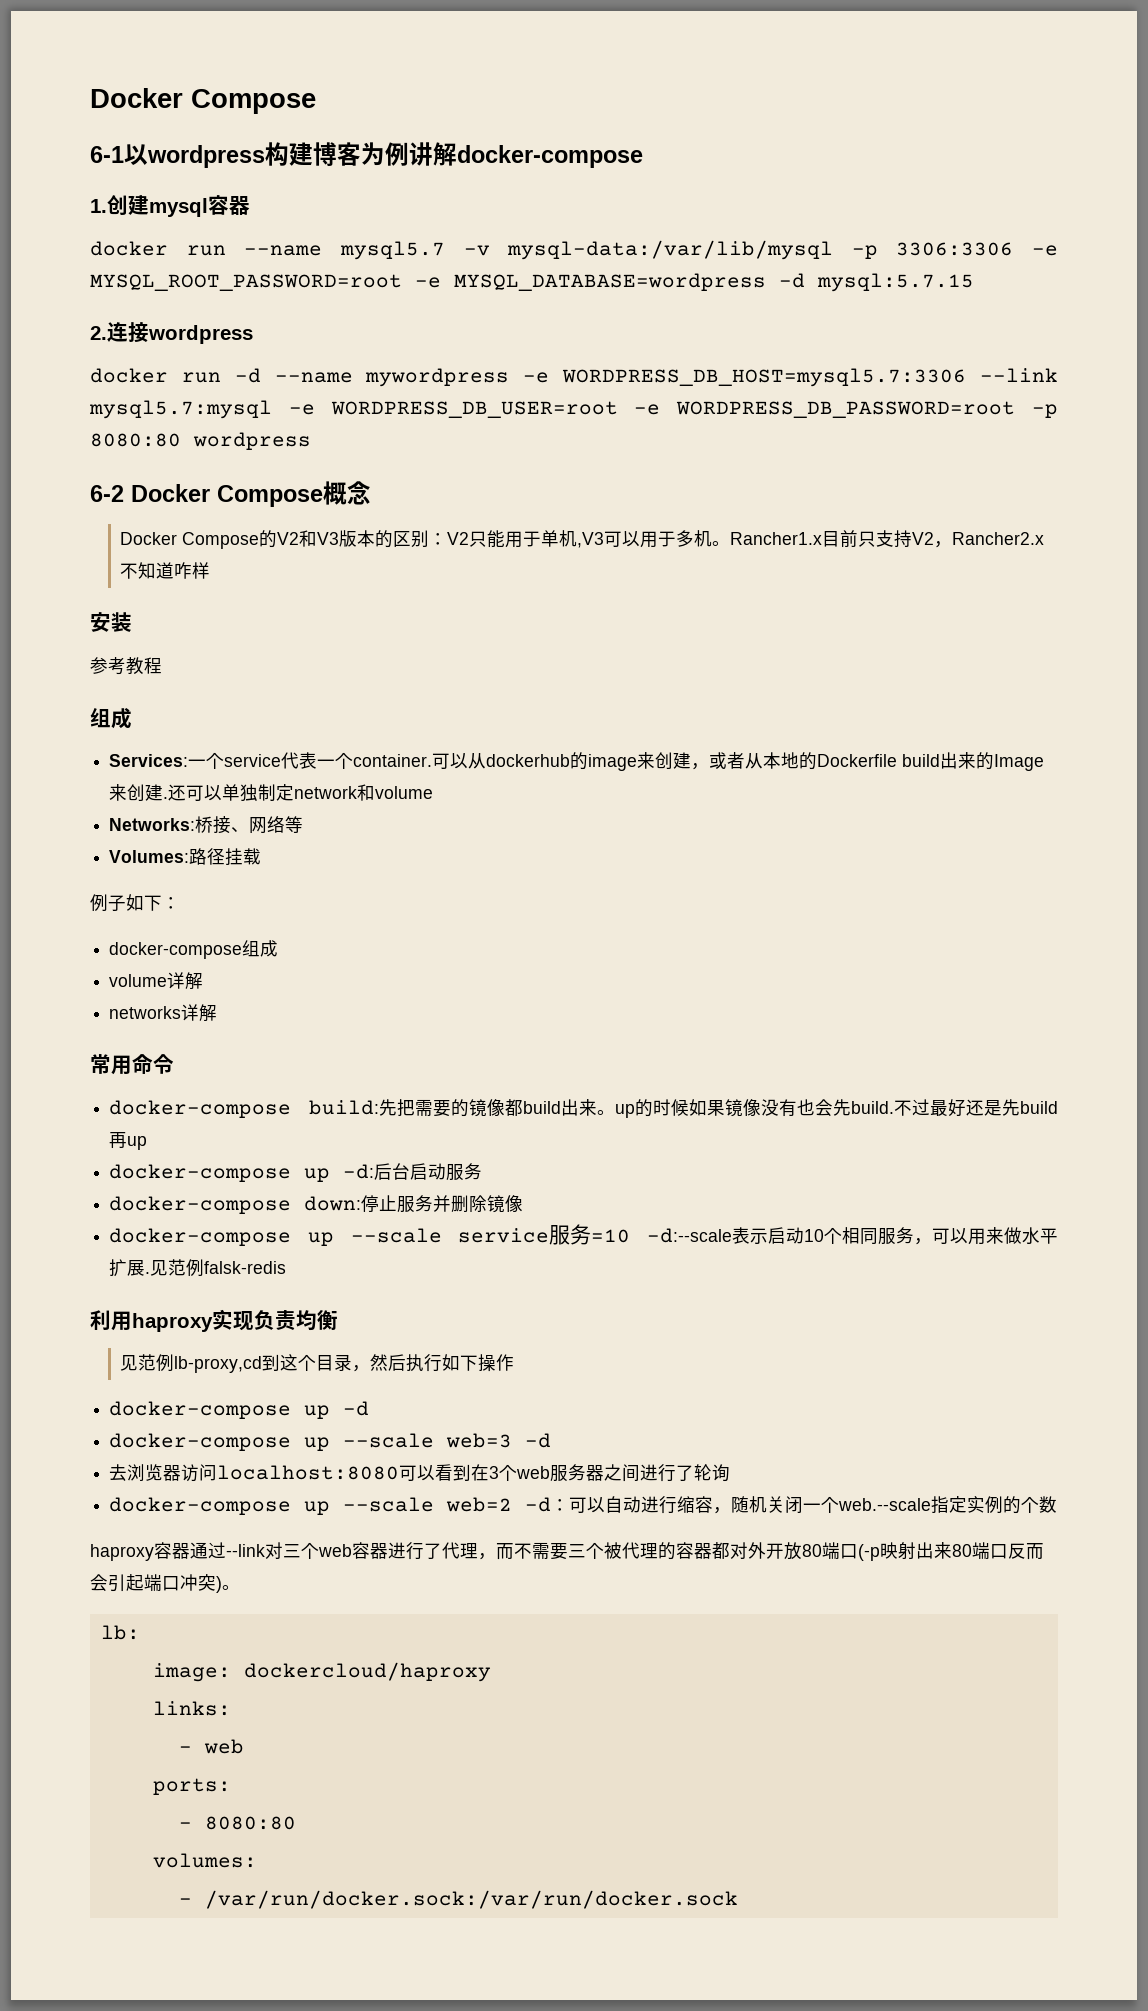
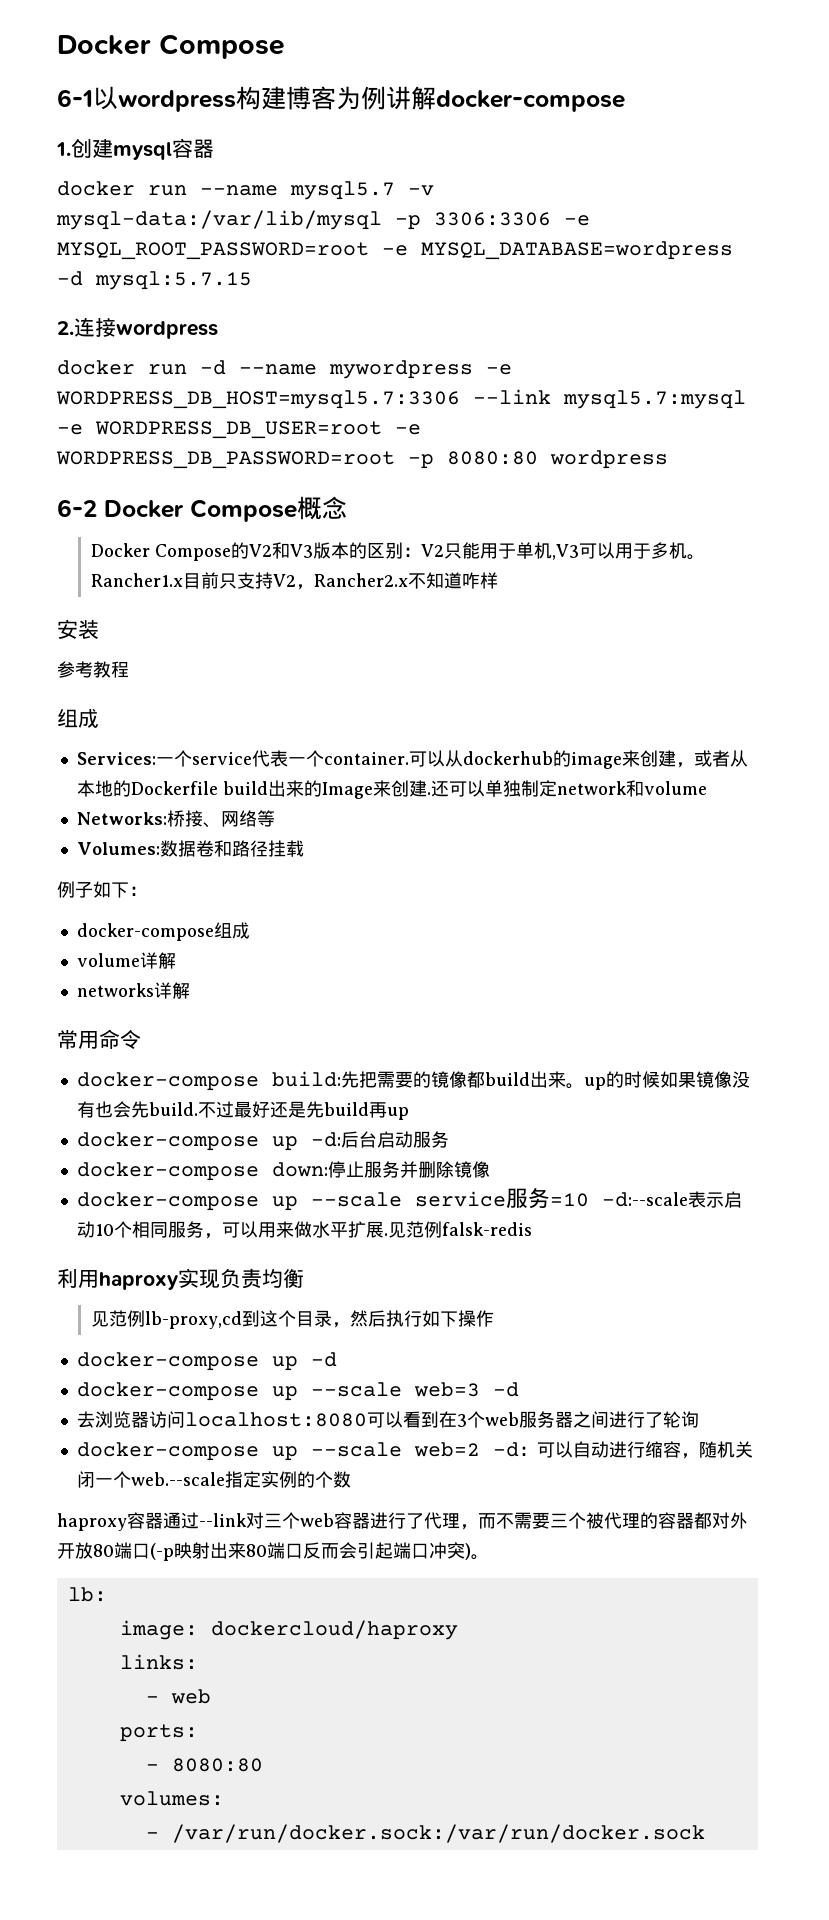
- Volumes:路径挂载
+ Volumes:数据卷和路径挂载

